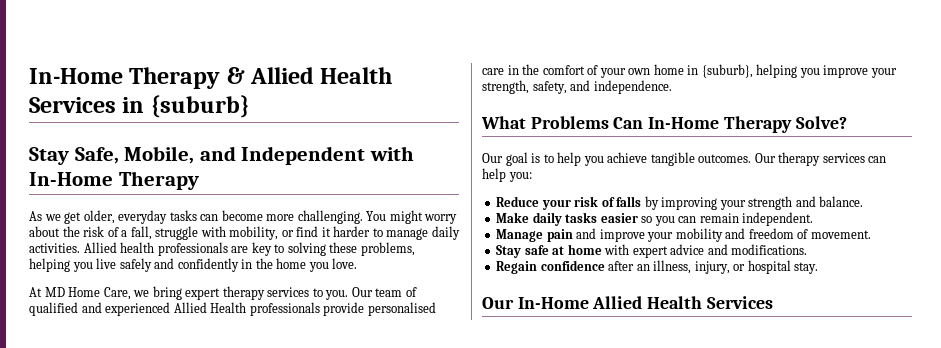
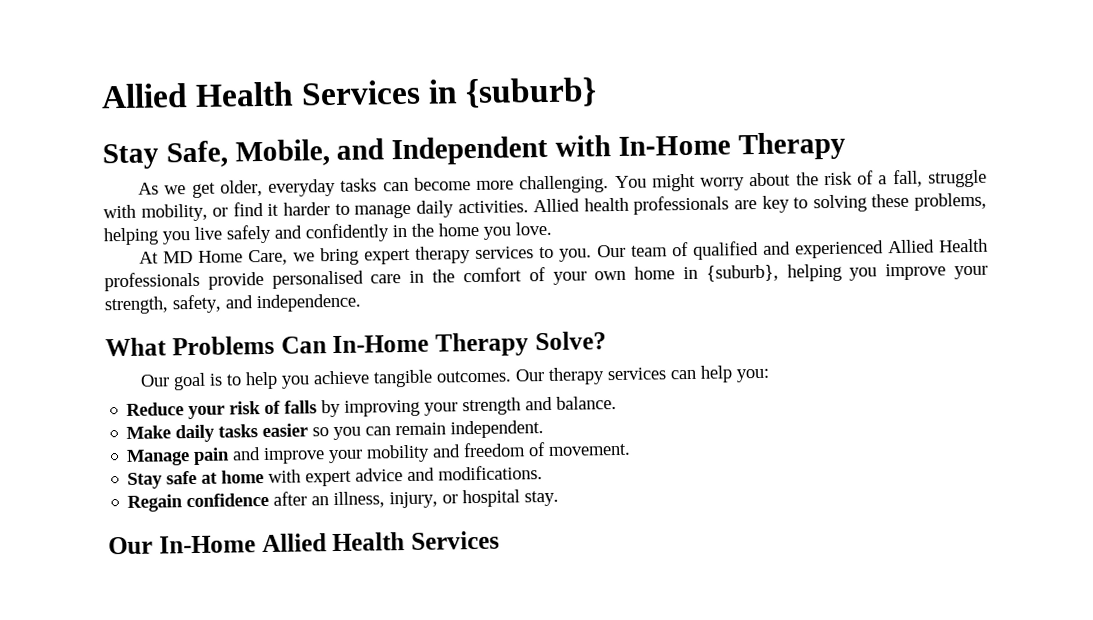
- In-Home Therapy & Allied Health Services in {suburb}
+ Allied Health Services in {suburb}

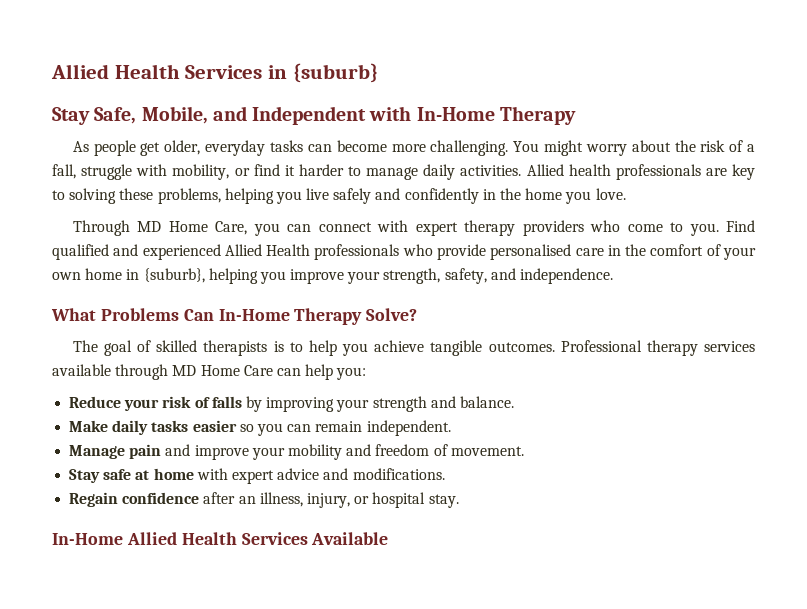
- As we get older, everyday tasks can become more challenging.
+ As people get older, everyday tasks can become more challenging.
- At MD Home Care, we bring expert therapy services to you. Our team of qualified and experienced Allied Health professionals provide personalised care in the comfort of your own home in {suburb}, helping you improve your strength, safety, and independence.
+ Through MD Home Care, you can connect with expert therapy providers who come to you. Find qualified and experienced Allied Health professionals who provide personalised care in the comfort of your own home in {suburb}, helping you improve your strength, safety, and independence.
- Our goal is to help you achieve tangible outcomes.
+ The goal of skilled therapists is to help you achieve tangible outcomes.
- Our therapy services can help you:
+ Professional therapy services available through MD Home Care can help you:
- Our In-Home Allied Health Services
+ In-Home Allied Health Services Available

